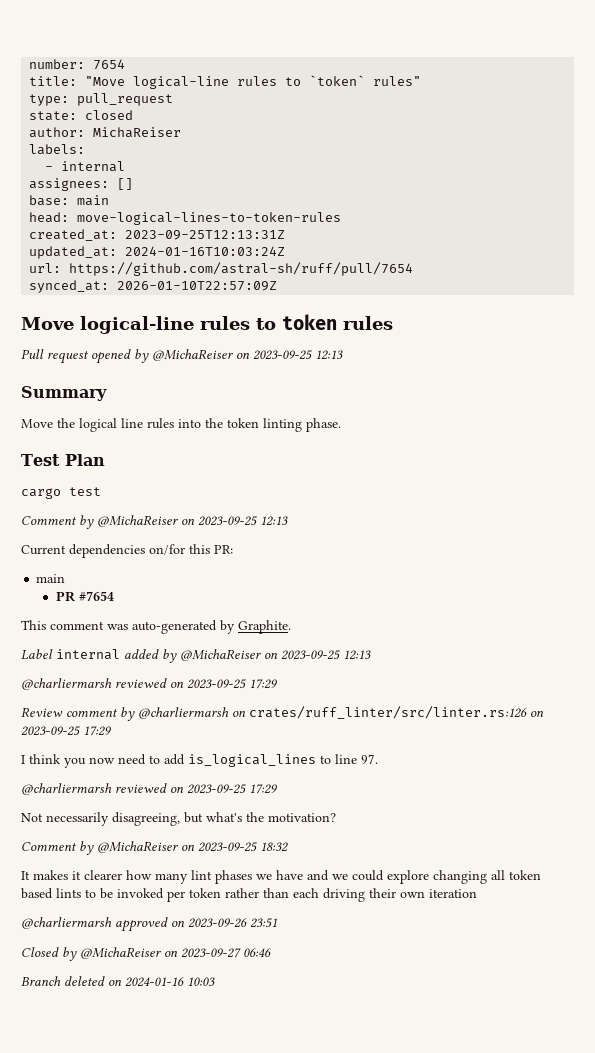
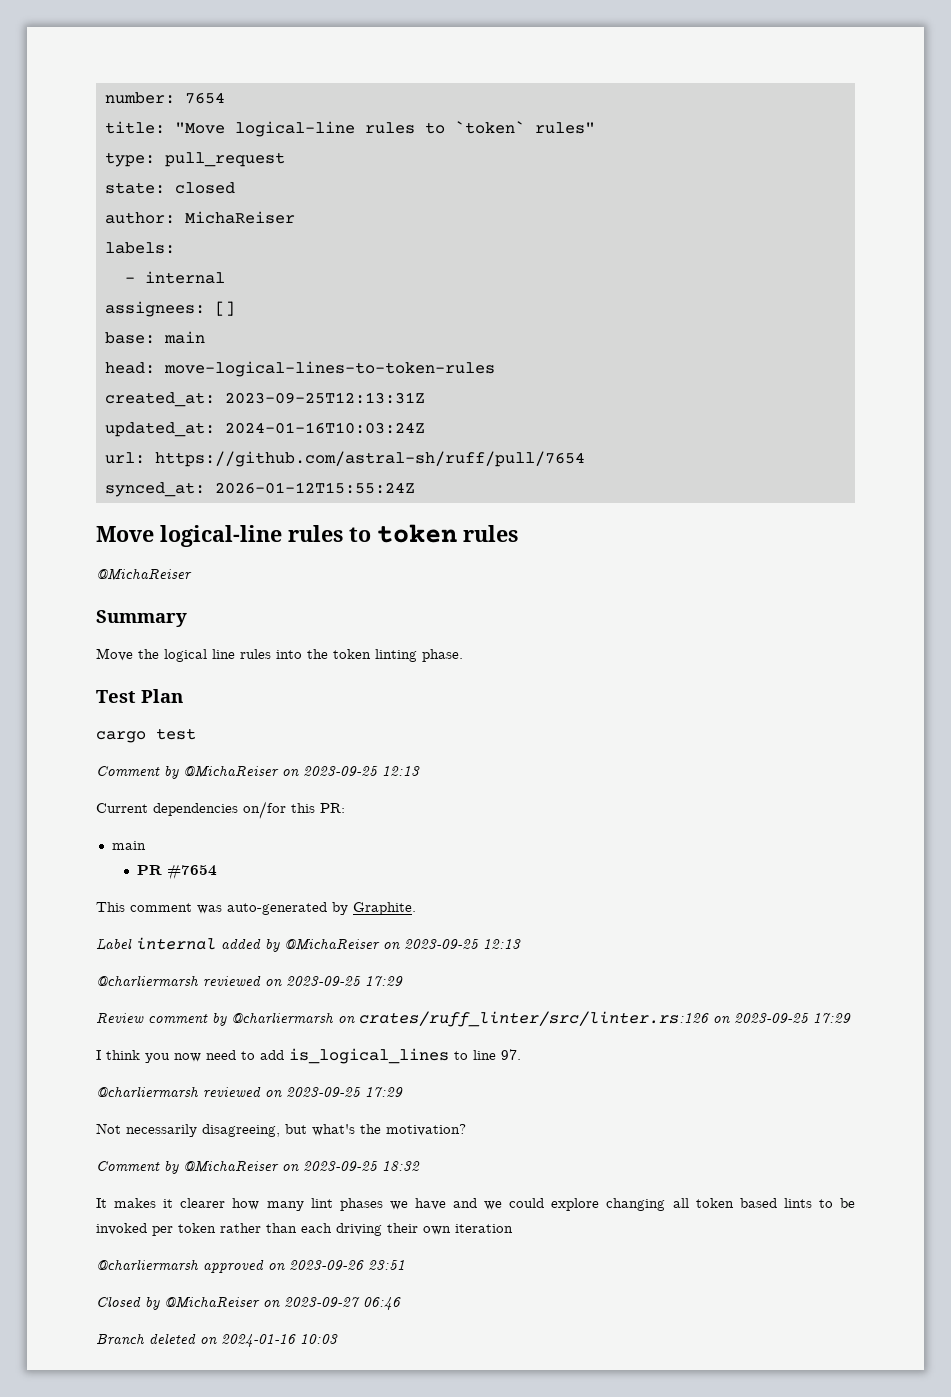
- synced_at: 2026-01-10T22:57:09Z
+ synced_at: 2026-01-12T15:55:24Z
  Move logical-line rules to token rules
- Pull request opened by @MichaReiser on 2023-09-25 12:13
+ @MichaReiser

